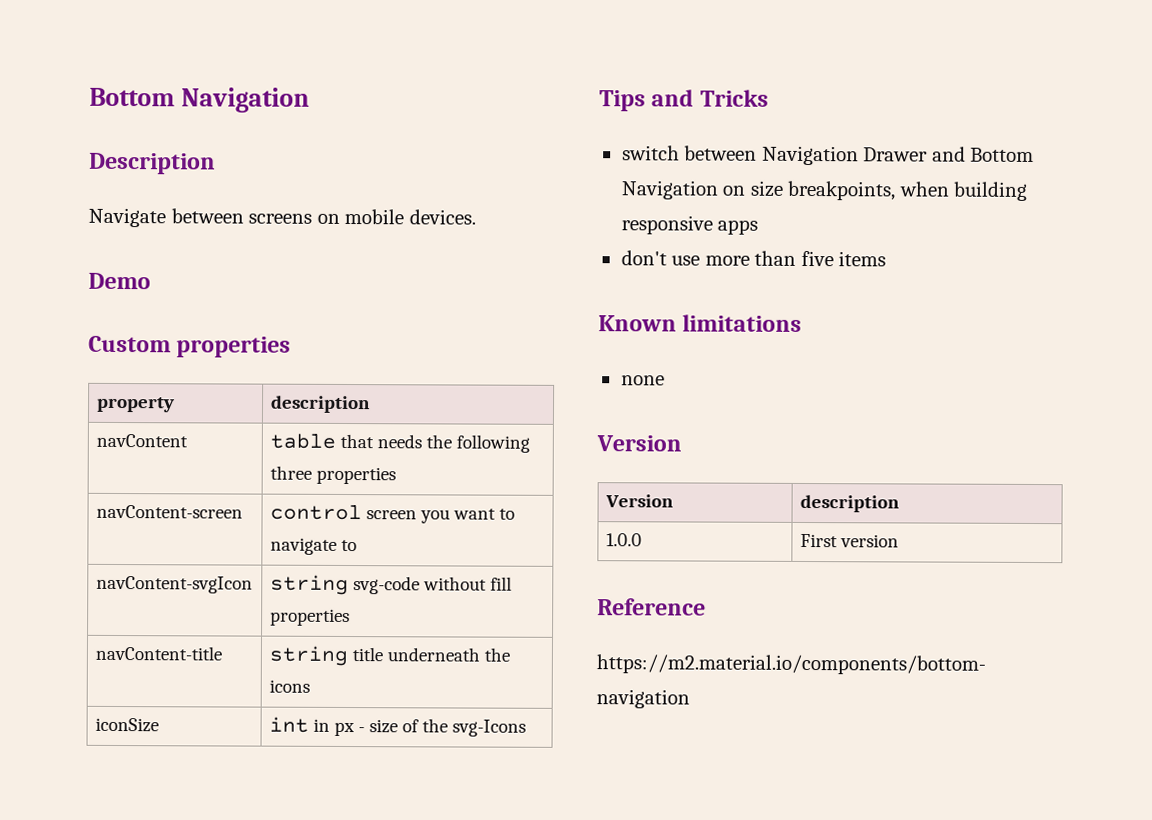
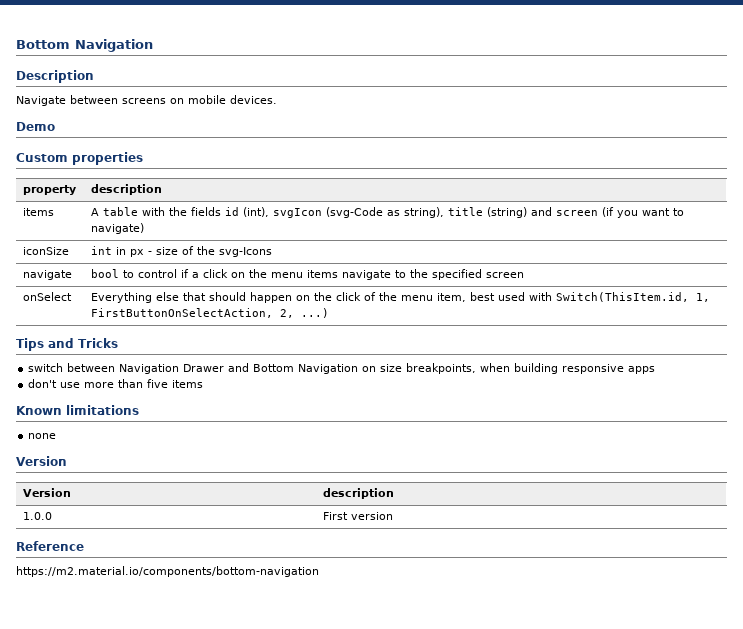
- navContent | table that needs the following three properties
- navContent-screen | control screen you want to navigate to
- navContent-svgIcon | string svg-code without fill properties
- navContent-title | string title underneath the icons
+ items | A table with the fields id (int), svgIcon (svg-Code as string), title (string) and screen (if you want to navigate)
+ navigate | bool to control if a click on the menu items navigate to the specified screen
+ onSelect | Everything else that should happen on the click of the menu item, best used with Switch(ThisItem.id, 1, FirstButtonOnSelectAction, 2, ...)

